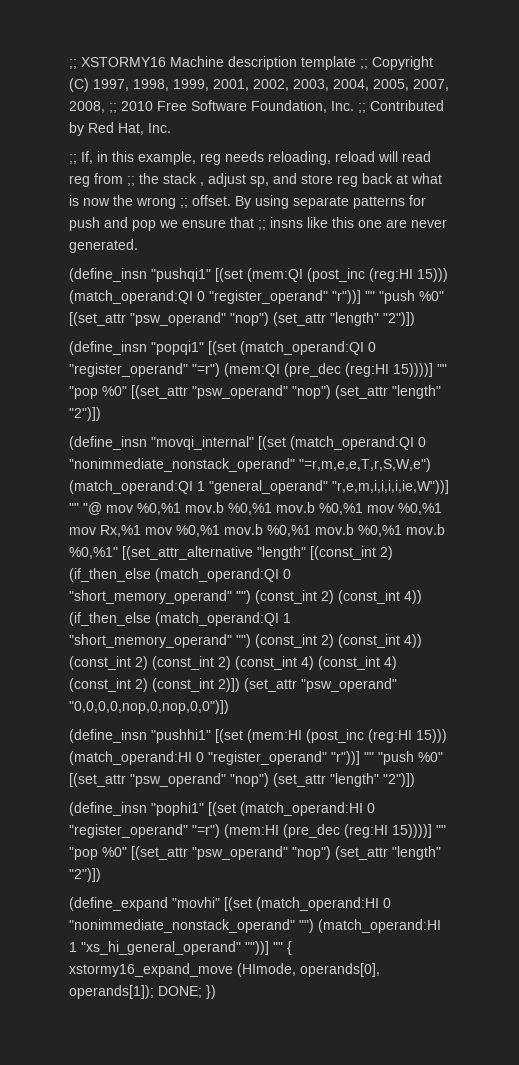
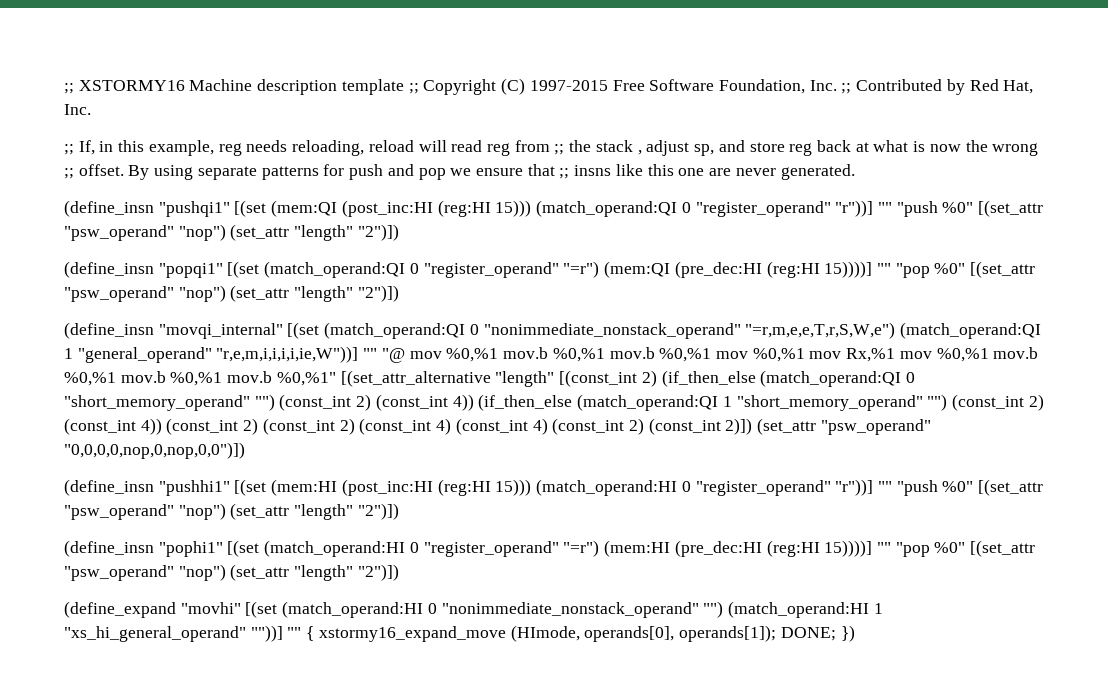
- ;; XSTORMY16 Machine description template ;; Copyright (C) 1997, 1998, 1999, 2001, 2002, 2003, 2004, 2005, 2007, 2008, ;; 2010 Free Software Foundation, Inc. ;; Contributed by Red Hat, Inc.
+ ;; XSTORMY16 Machine description template ;; Copyright (C) 1997-2015 Free Software Foundation, Inc. ;; Contributed by Red Hat, Inc.
- (define_insn "pushqi1" [(set (mem:QI (post_inc (reg:HI 15))) (match_operand:QI 0 "register_operand" "r"))] "" "push %0" [(set_attr "psw_operand" "nop") (set_attr "length" "2")])
+ (define_insn "pushqi1" [(set (mem:QI (post_inc:HI (reg:HI 15))) (match_operand:QI 0 "register_operand" "r"))] "" "push %0" [(set_attr "psw_operand" "nop") (set_attr "length" "2")])
- (define_insn "popqi1" [(set (match_operand:QI 0 "register_operand" "=r") (mem:QI (pre_dec (reg:HI 15))))] "" "pop %0" [(set_attr "psw_operand" "nop") (set_attr "length" "2")])
+ (define_insn "popqi1" [(set (match_operand:QI 0 "register_operand" "=r") (mem:QI (pre_dec:HI (reg:HI 15))))] "" "pop %0" [(set_attr "psw_operand" "nop") (set_attr "length" "2")])
- (define_insn "pushhi1" [(set (mem:HI (post_inc (reg:HI 15))) (match_operand:HI 0 "register_operand" "r"))] "" "push %0" [(set_attr "psw_operand" "nop") (set_attr "length" "2")])
+ (define_insn "pushhi1" [(set (mem:HI (post_inc:HI (reg:HI 15))) (match_operand:HI 0 "register_operand" "r"))] "" "push %0" [(set_attr "psw_operand" "nop") (set_attr "length" "2")])
- (define_insn "pophi1" [(set (match_operand:HI 0 "register_operand" "=r") (mem:HI (pre_dec (reg:HI 15))))] "" "pop %0" [(set_attr "psw_operand" "nop") (set_attr "length" "2")])
+ (define_insn "pophi1" [(set (match_operand:HI 0 "register_operand" "=r") (mem:HI (pre_dec:HI (reg:HI 15))))] "" "pop %0" [(set_attr "psw_operand" "nop") (set_attr "length" "2")])

